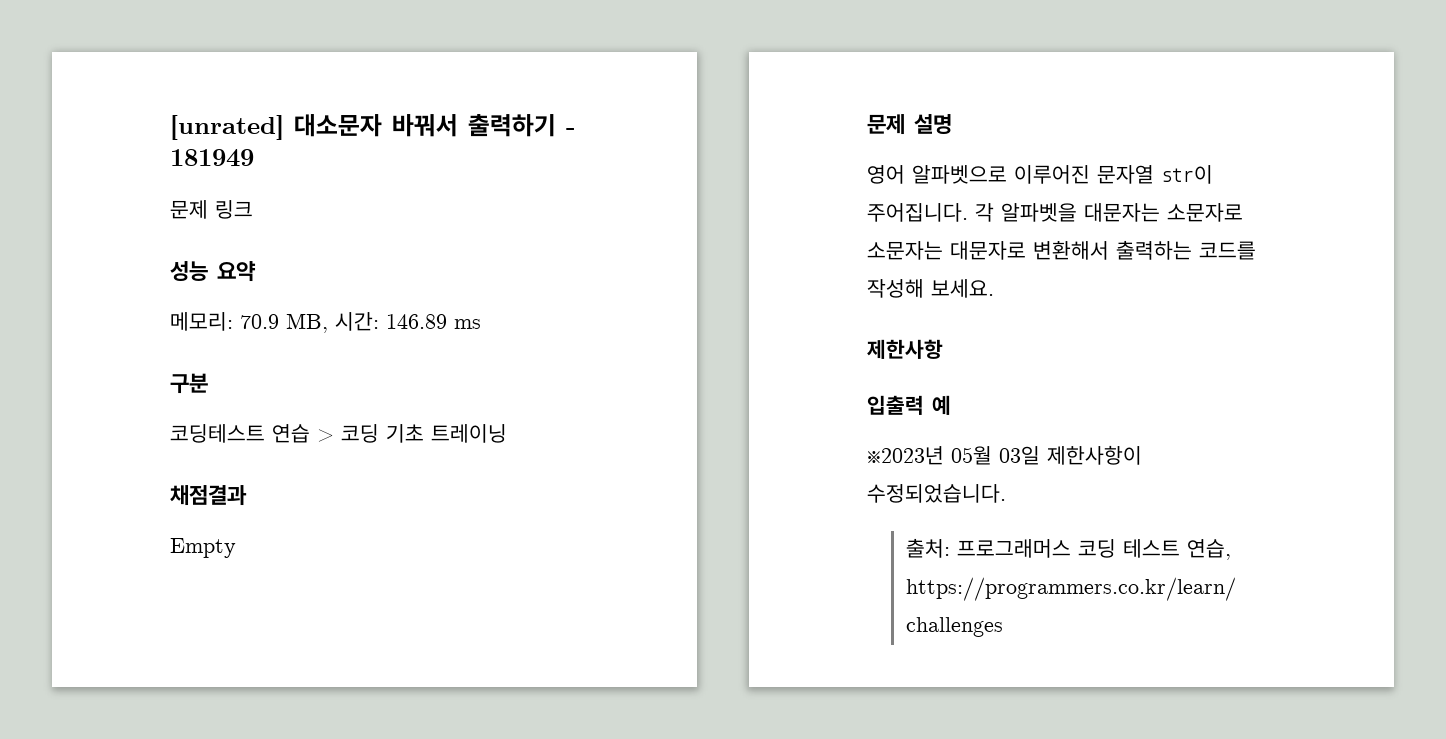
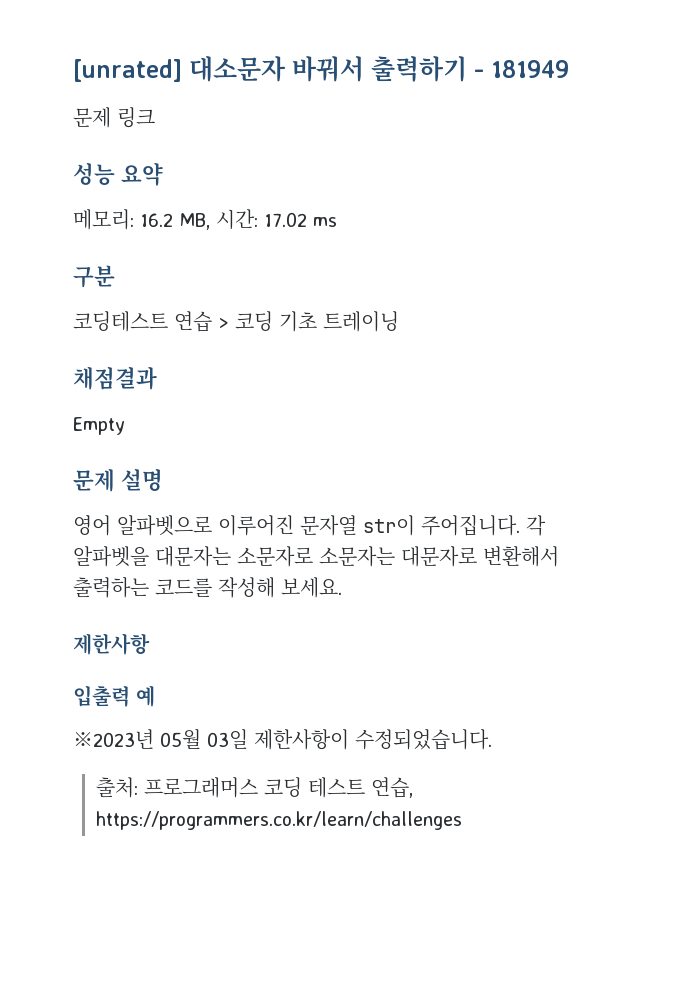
- 메모리: 70.9 MB, 시간: 146.89 ms
+ 메모리: 16.2 MB, 시간: 17.02 ms

